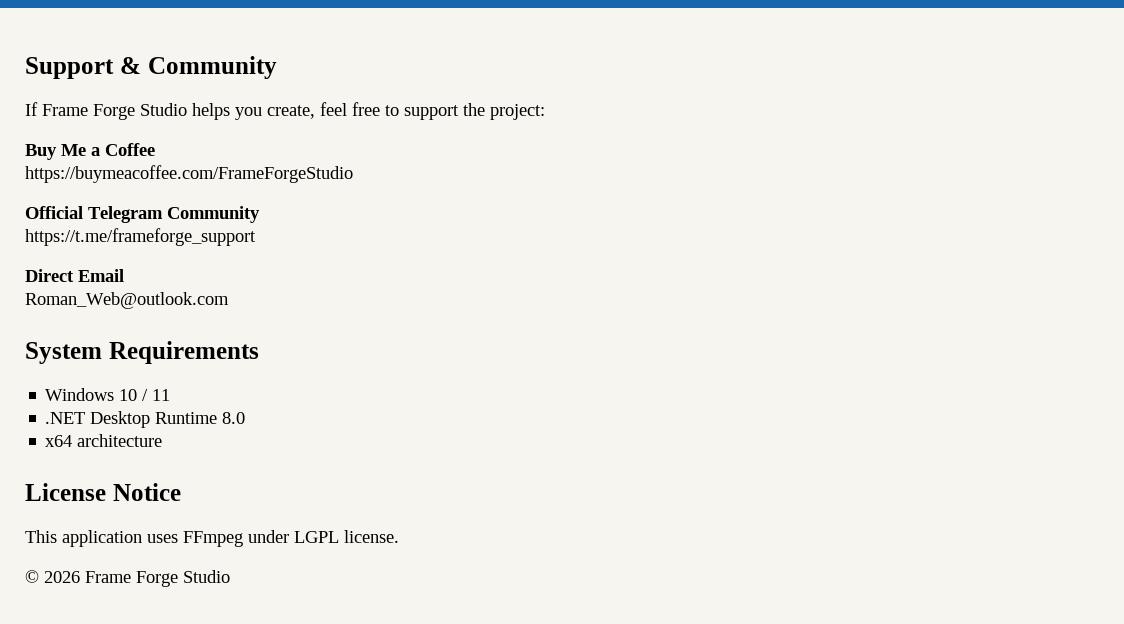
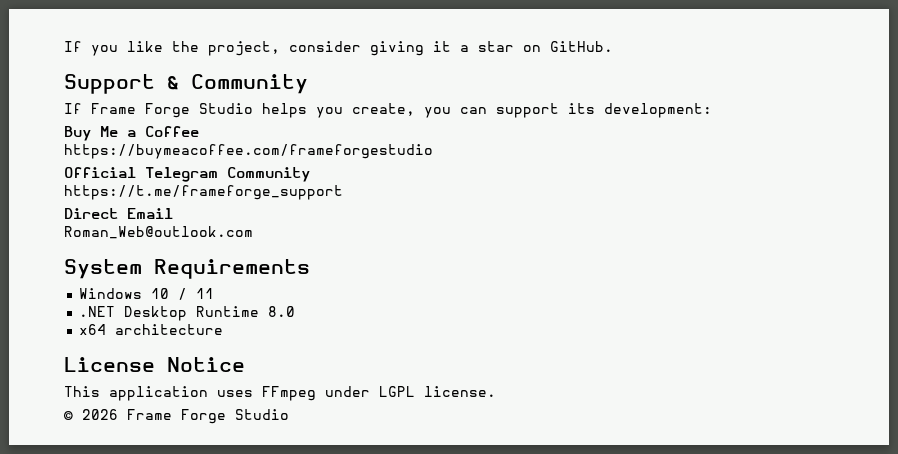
+ If you like the project, consider giving it a star on GitHub.
- If Frame Forge Studio helps you create, feel free to support the project:
+ If Frame Forge Studio helps you create, you can support its development:
- https://buymeacoffee.com/FrameForgeStudio
+ https://buymeacoffee.com/frameforgestudio

